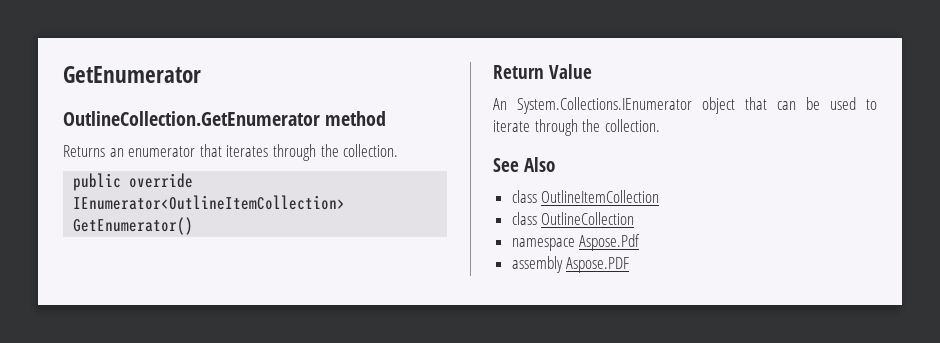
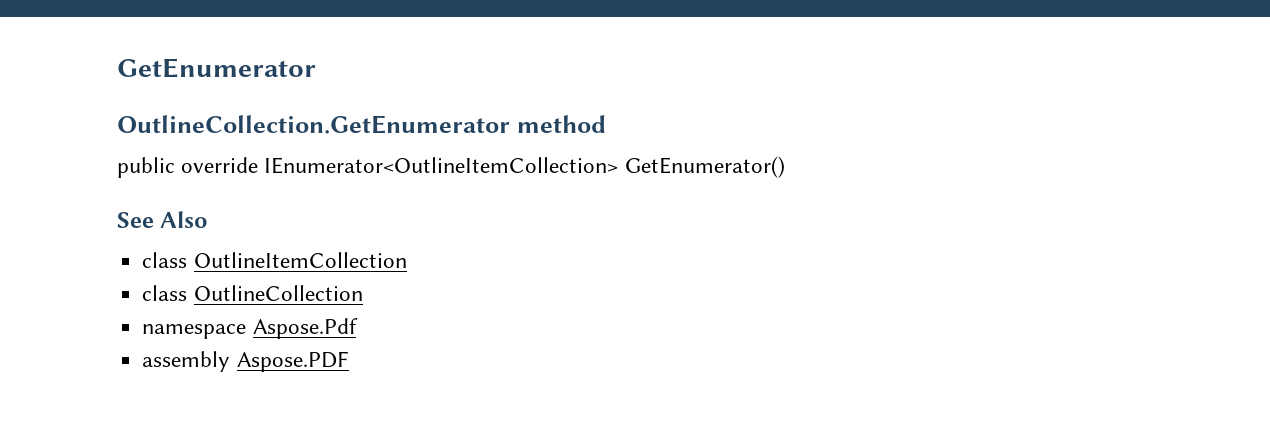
- Returns an enumerator that iterates through the collection.
  public override IEnumerator<OutlineItemCollection> GetEnumerator()
- Return Value
- An System.Collections.IEnumerator object that can be used to iterate through the collection.

